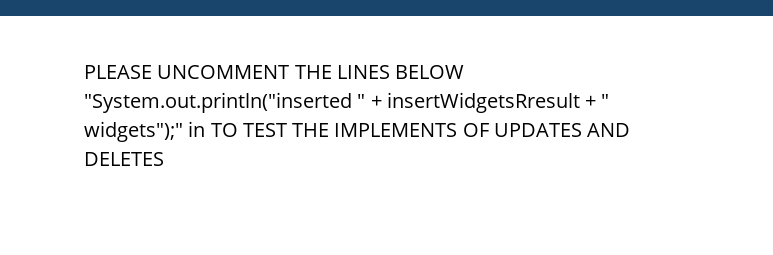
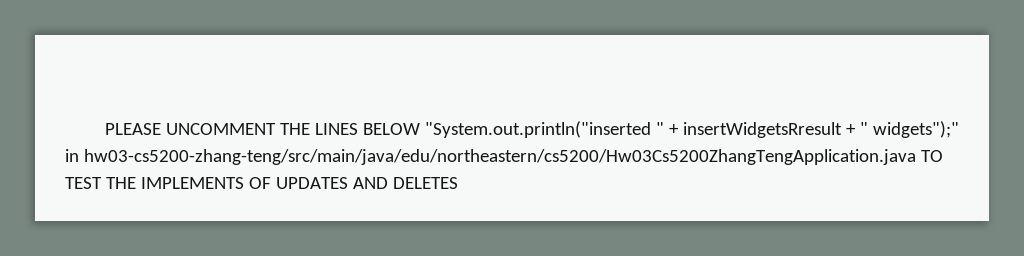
- PLEASE UNCOMMENT THE LINES BELOW "System.out.println("inserted " + insertWidgetsRresult + " widgets");" in TO TEST THE IMPLEMENTS OF UPDATES AND DELETES
+ PLEASE UNCOMMENT THE LINES BELOW "System.out.println("inserted " + insertWidgetsRresult + " widgets");" in hw03-cs5200-zhang-teng/src/main/java/edu/northeastern/cs5200/Hw03Cs5200ZhangTengApplication.java TO TEST THE IMPLEMENTS OF UPDATES AND DELETES

